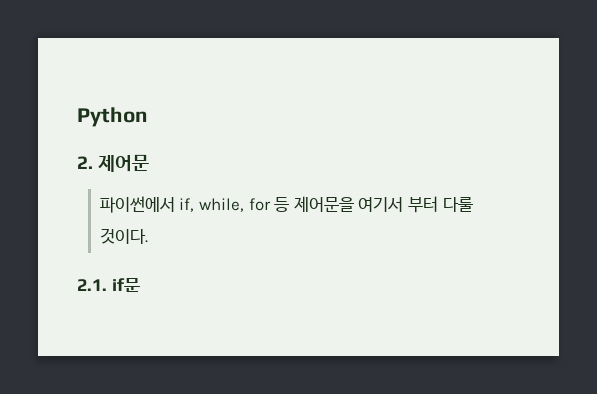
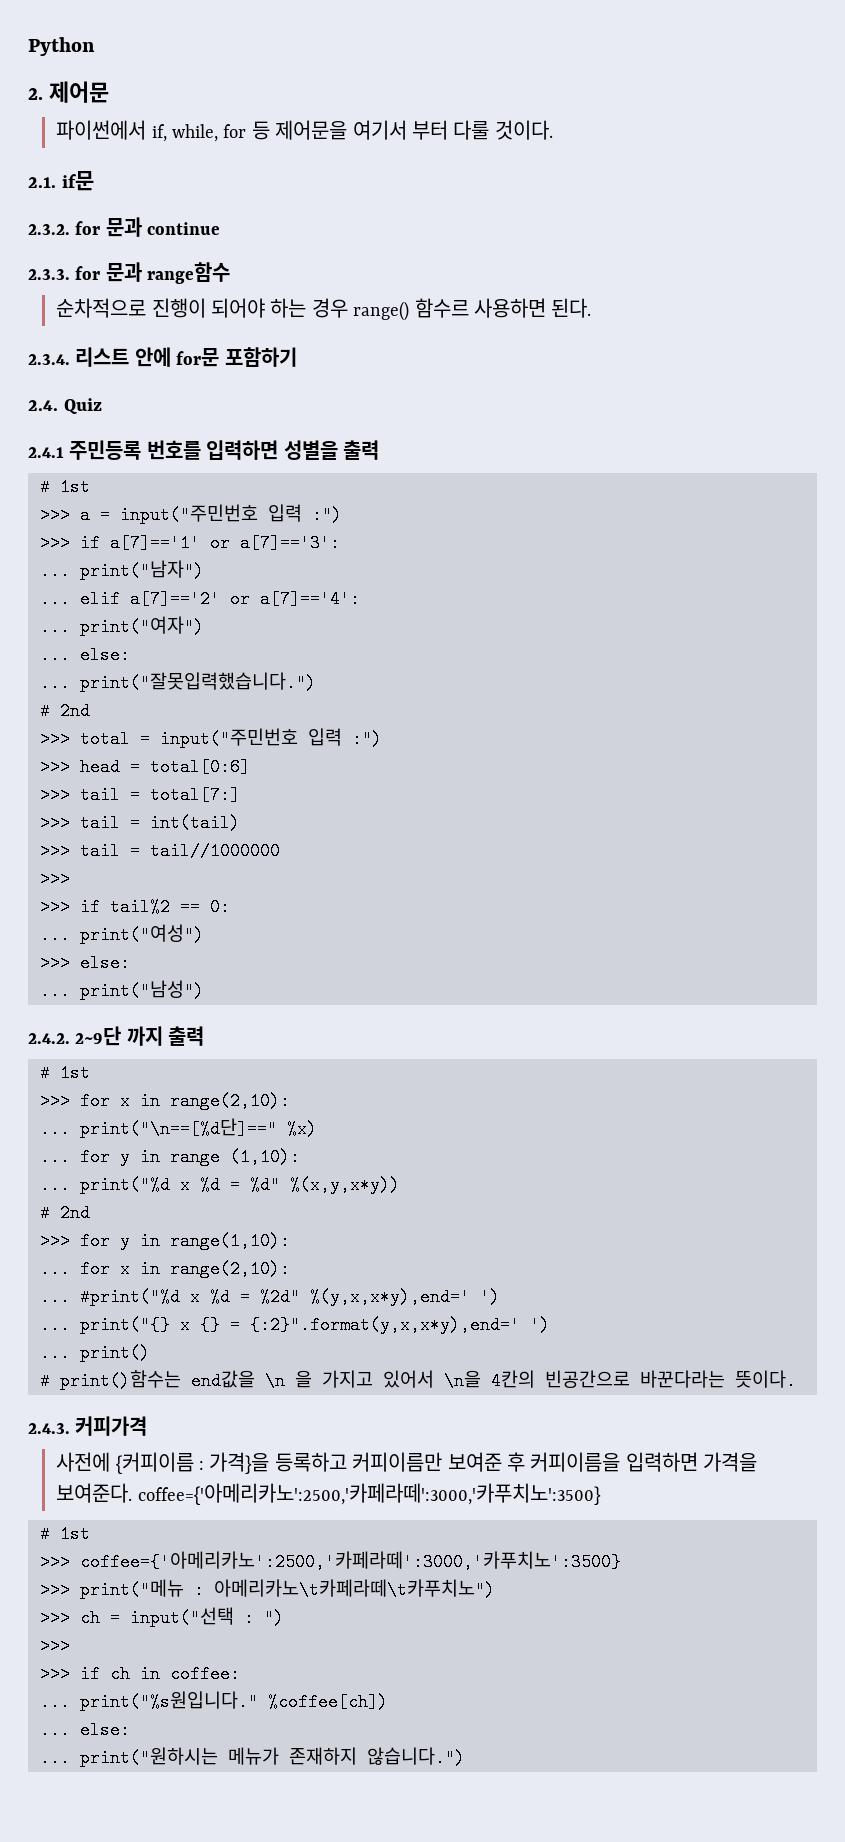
+ 2.3.2. for 문과 continue
+ 2.3.3. for 문과 range함수
+ 순차적으로 진행이 되어야 하는 경우 range() 함수르 사용하면 된다.
+ 2.3.4. 리스트 안에 for문 포함하기
+ 2.4. Quiz
+ 2.4.1 주민등록 번호를 입력하면 성별을 출력
+ # 1st
+ >>> a = input("주민번호 입력 :")
+ >>> if a[7]=='1' or a[7]=='3':
+ ... print("남자")
+ ... elif a[7]=='2' or a[7]=='4':
+ ... print("여자")
+ ... else:
+ ... print("잘못입력했습니다.")
+ # 2nd
+ >>> total = input("주민번호 입력 :")
+ >>> head = total[0:6]
+ >>> tail = total[7:]
+ >>> tail = int(tail)
+ >>> tail = tail//1000000
+ >>>
+ >>> if tail%2 == 0:
+ ... print("여성")
+ >>> else:
+ ... print("남성")
+ 2.4.2. 2~9단 까지 출력
+ # 1st
+ >>> for x in range(2,10):
+ ... print("\n==[%d단]==" %x)
+ ... for y in range (1,10):
+ ... print("%d x %d = %d" %(x,y,x*y))
+ # 2nd
+ >>> for y in range(1,10):
+ ... for x in range(2,10):
+ ... #print("%d x %d = %2d" %(y,x,x*y),end=' ')
+ ... print("{} x {} = {:2}".format(y,x,x*y),end=' ')
+ ... print()
+ # print()함수는 end값을 \n 을 가지고 있어서 \n을 4칸의 빈공간으로 바꾼다라는 뜻이다.
+ 2.4.3. 커피가격
+ 사전에 {커피이름 : 가격}을 등록하고 커피이름만 보여준 후 커피이름을 입력하면 가격을 보여준다. coffee={'아메리카노':2500,'카페라떼':3000,'카푸치노':3500}
+ # 1st
+ >>> coffee={'아메리카노':2500,'카페라떼':3000,'카푸치노':3500}
+ >>> print("메뉴 : 아메리카노\t카페라떼\t카푸치노")
+ >>> ch = input("선택 : ")
+ >>>
+ >>> if ch in coffee:
+ ... print("%s원입니다." %coffee[ch])
+ ... else:
+ ... print("원하시는 메뉴가 존재하지 않습니다.")

